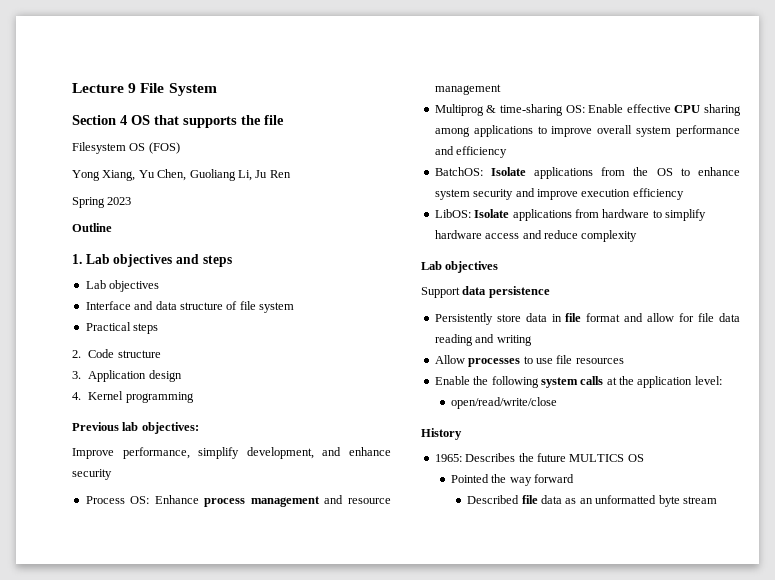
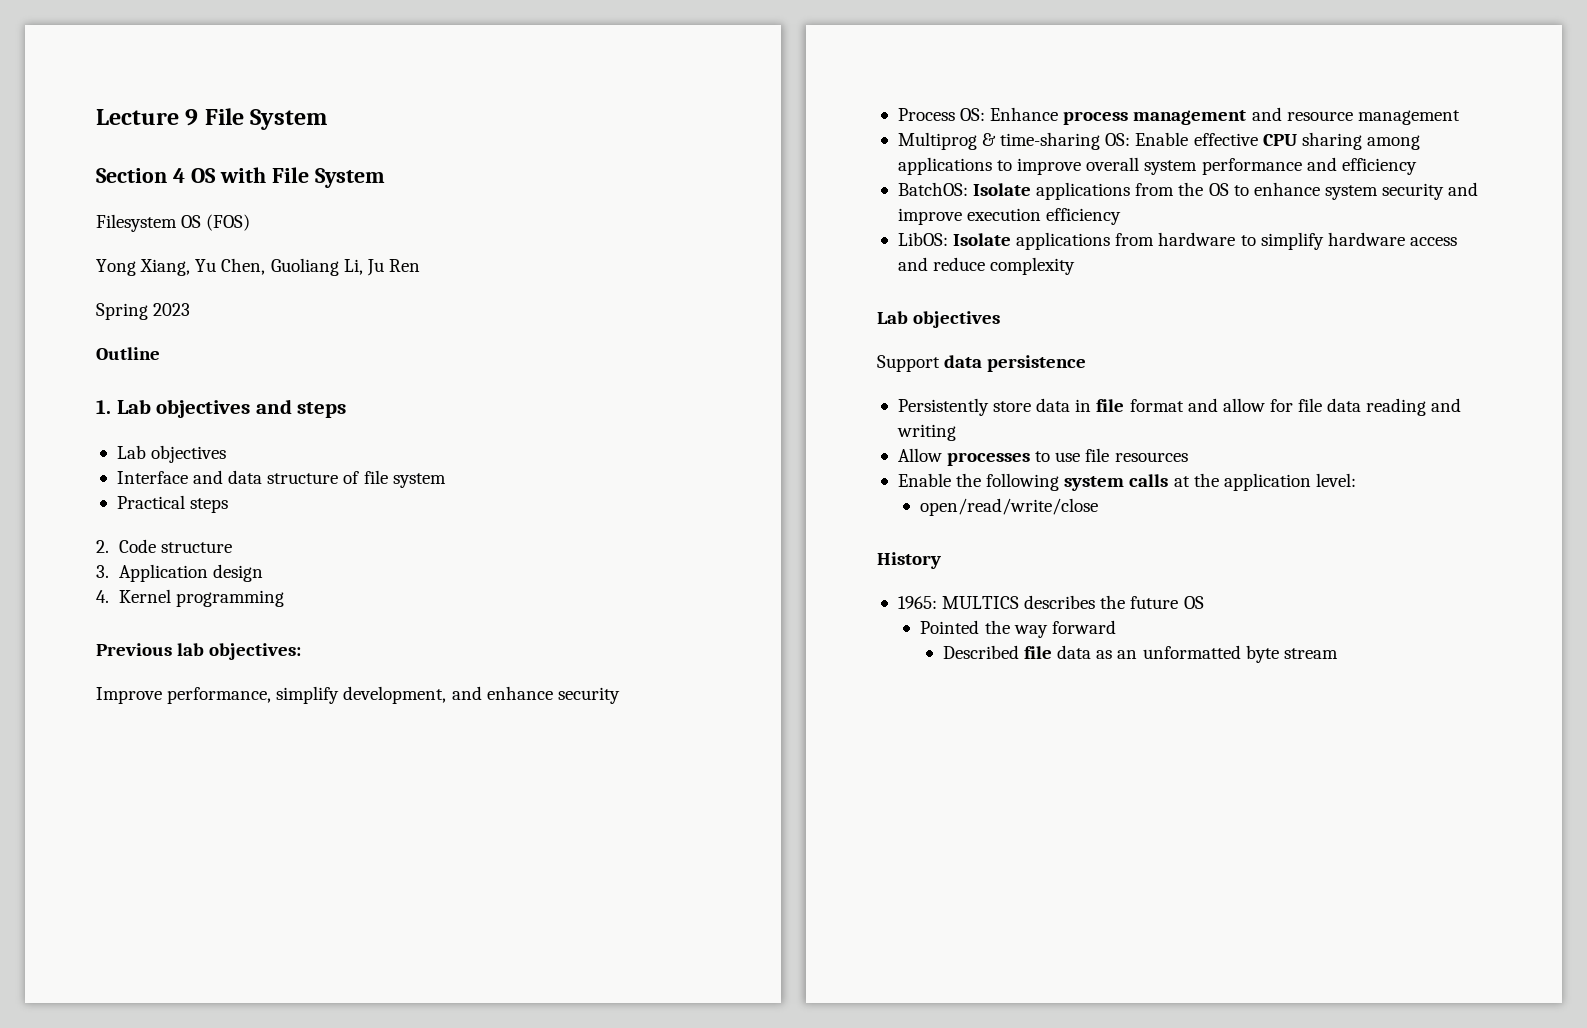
- Section 4 OS that supports the file
+ Section 4 OS with File System
- 1965: Describes the future MULTICS OS
+ 1965: MULTICS describes the future OS

